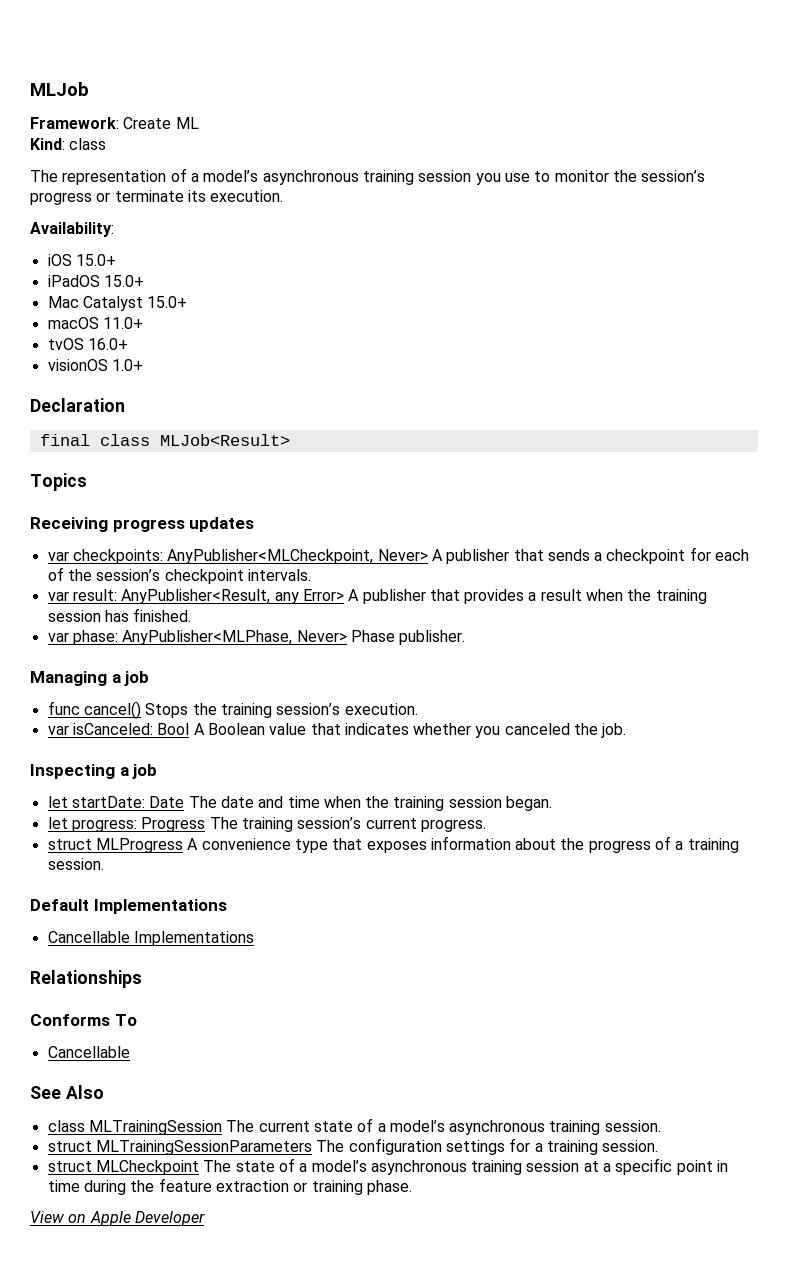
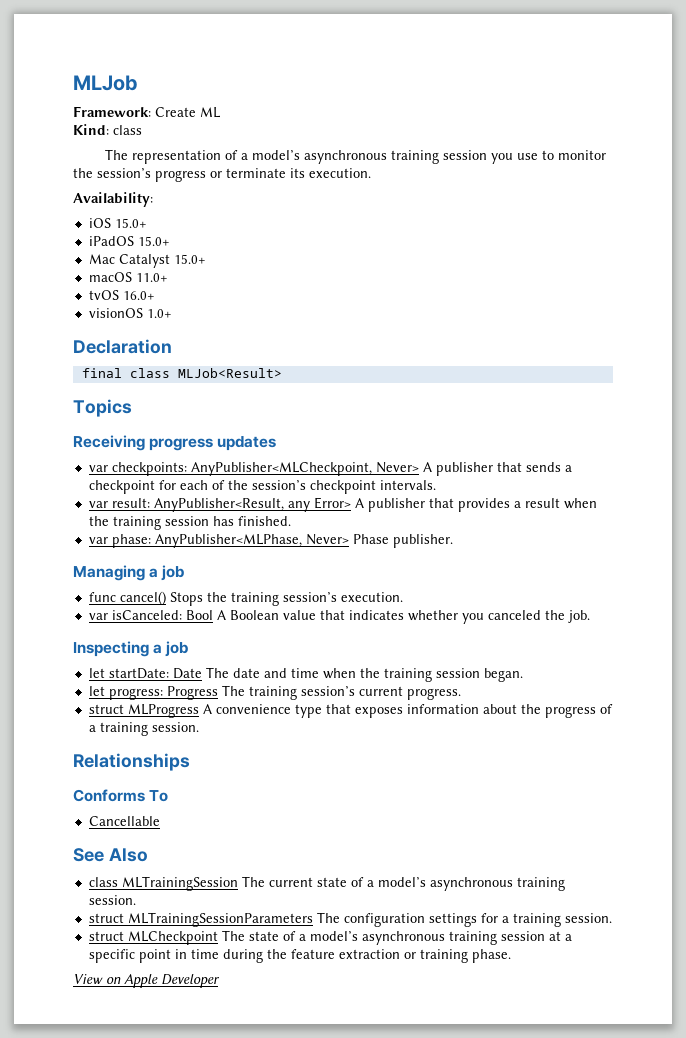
- Default Implementations
- Cancellable Implementations

